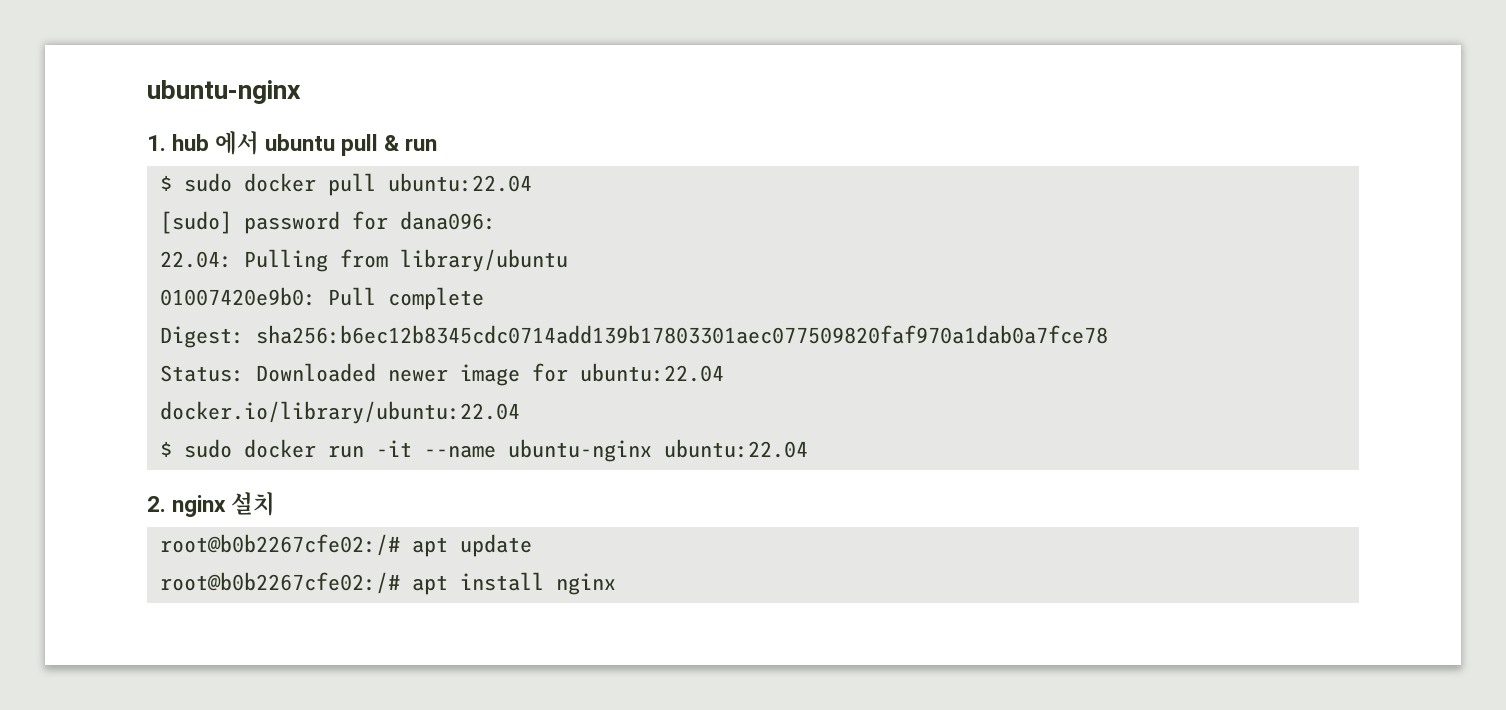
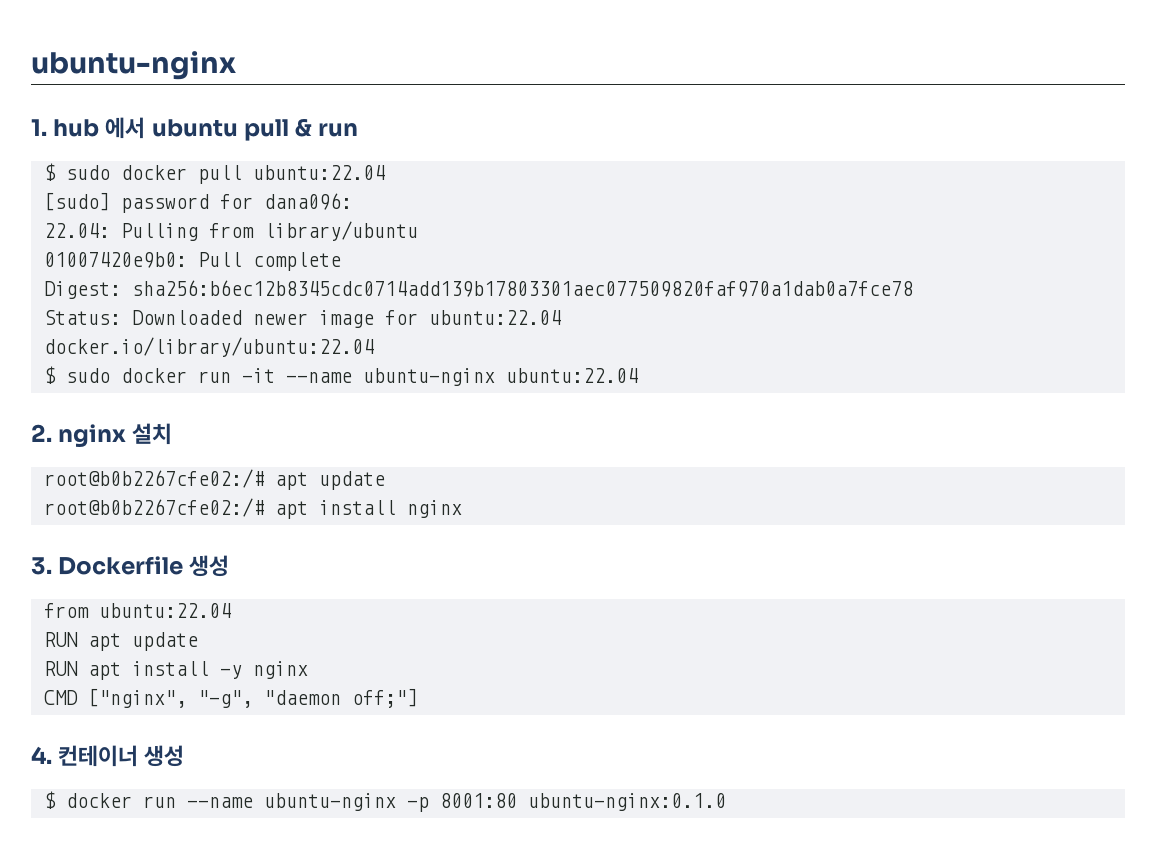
+ 3. Dockerfile 생성
+ from ubuntu:22.04
+ RUN apt update
+ RUN apt install -y nginx
+ CMD ["nginx", "-g", "daemon off;"]
+ 4. 컨테이너 생성
+ $ docker run --name ubuntu-nginx -p 8001:80 ubuntu-nginx:0.1.0

